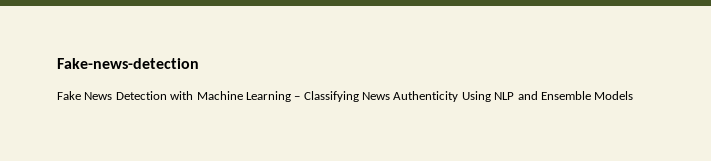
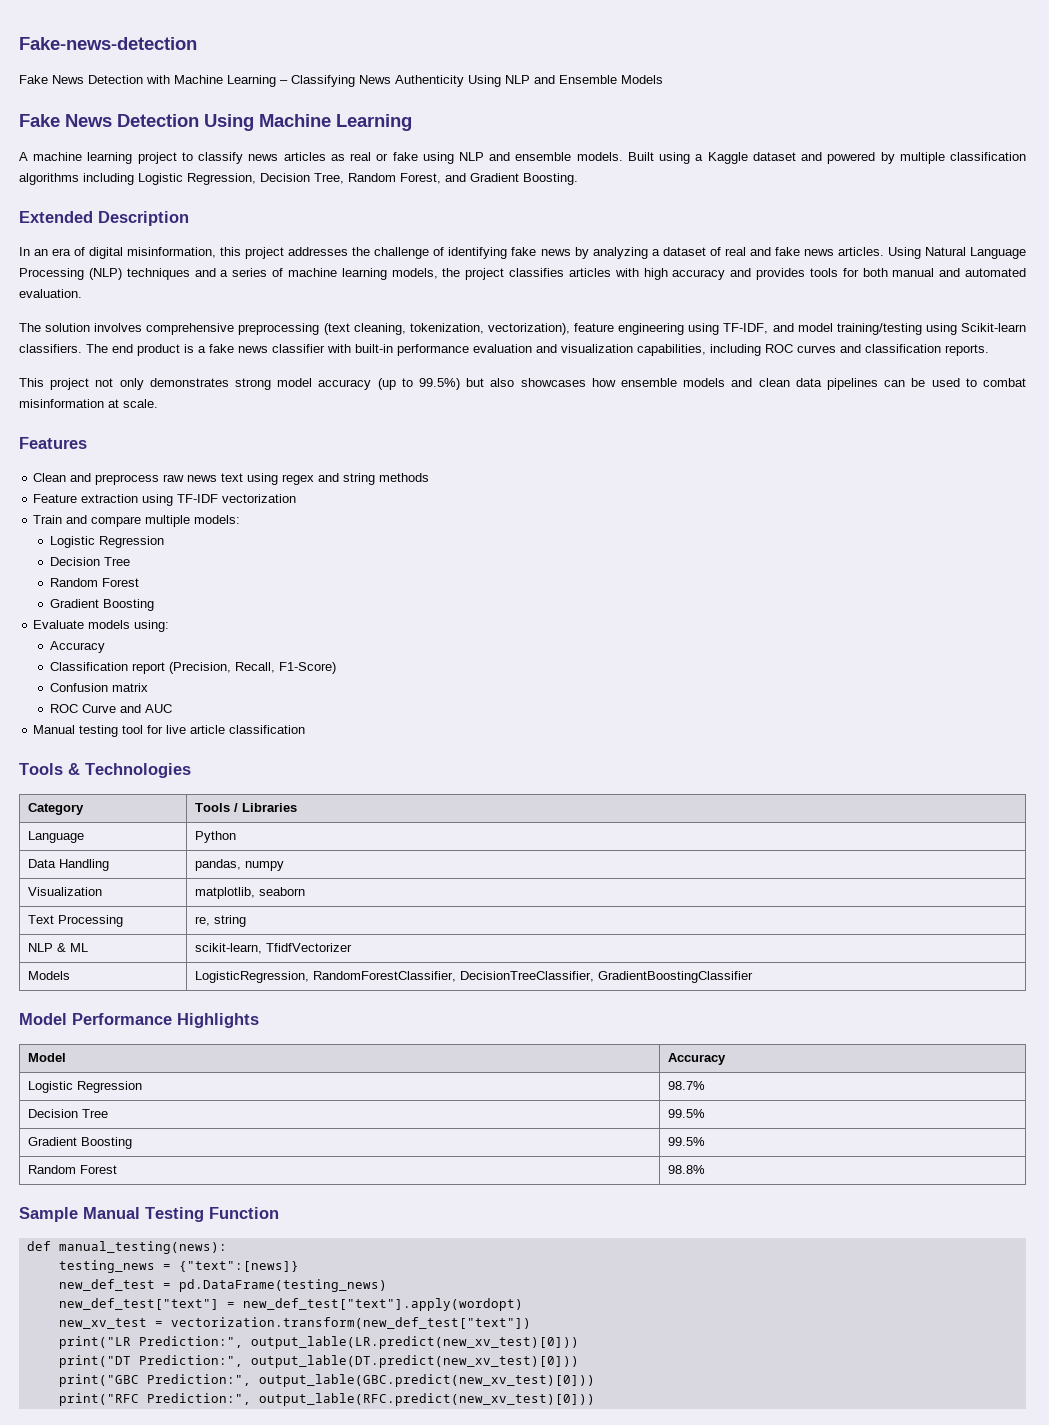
+ Fake News Detection Using Machine Learning
+ A machine learning project to classify news articles as real or fake using NLP and ensemble models. Built using a Kaggle dataset and powered by multiple classification algorithms including Logistic Regression, Decision Tree, Random Forest, and Gradient Boosting.
+ Extended Description
+ In an era of digital misinformation, this project addresses the challenge of identifying fake news by analyzing a dataset of real and fake news articles. Using Natural Language Processing (NLP) techniques and a series of machine learning models, the project classifies articles with high accuracy and provides tools for both manual and automated evaluation.
+ The solution involves comprehensive preprocessing (text cleaning, tokenization, vectorization), feature engineering using TF-IDF, and model training/testing using Scikit-learn classifiers. The end product is a fake news classifier with built-in performance evaluation and visualization capabilities, including ROC curves and classification reports.
+ This project not only demonstrates strong model accuracy (up to 99.5%) but also showcases how ensemble models and clean data pipelines can be used to combat misinformation at scale.
+ Features
+ Clean and preprocess raw news text using regex and string methods
+ Feature extraction using TF-IDF vectorization
+ Train and compare multiple models:
+ Logistic Regression
+ Decision Tree
+ Random Forest
+ Gradient Boosting
+ Evaluate models using:
+ Accuracy
+ Classification report (Precision, Recall, F1-Score)
+ Confusion matrix
+ ROC Curve and AUC
+ Manual testing tool for live article classification
+ Tools & Technologies
+ Category | Tools / Libraries
+ Language | Python
+ Data Handling | pandas, numpy
+ Visualization | matplotlib, seaborn
+ Text Processing | re, string
+ NLP & ML | scikit-learn, TfidfVectorizer
+ Models | LogisticRegression, RandomForestClassifier, DecisionTreeClassifier, GradientBoostingClassifier
+ Model Performance Highlights
+ Model | Accuracy
+ Logistic Regression | 98.7%
+ Decision Tree | 99.5%
+ Gradient Boosting | 99.5%
+ Random Forest | 98.8%
+ Sample Manual Testing Function
+ def manual_testing(news):
+ testing_news = {"text":[news]}
+ new_def_test = pd.DataFrame(testing_news)
+ new_def_test["text"] = new_def_test["text"].apply(wordopt)
+ new_xv_test = vectorization.transform(new_def_test["text"])
+ print("LR Prediction:", output_lable(LR.predict(new_xv_test)[0]))
+ print("DT Prediction:", output_lable(DT.predict(new_xv_test)[0]))
+ print("GBC Prediction:", output_lable(GBC.predict(new_xv_test)[0]))
+ print("RFC Prediction:", output_lable(RFC.predict(new_xv_test)[0]))

